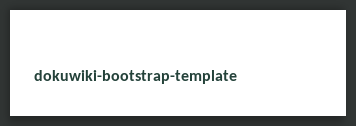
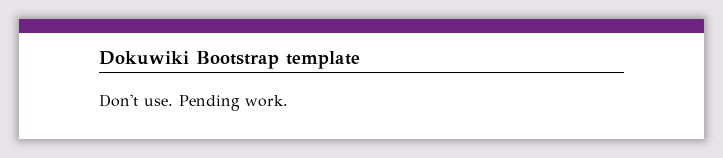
- dokuwiki-bootstrap-template
+ Dokuwiki Bootstrap template
+ Don't use. Pending work.

